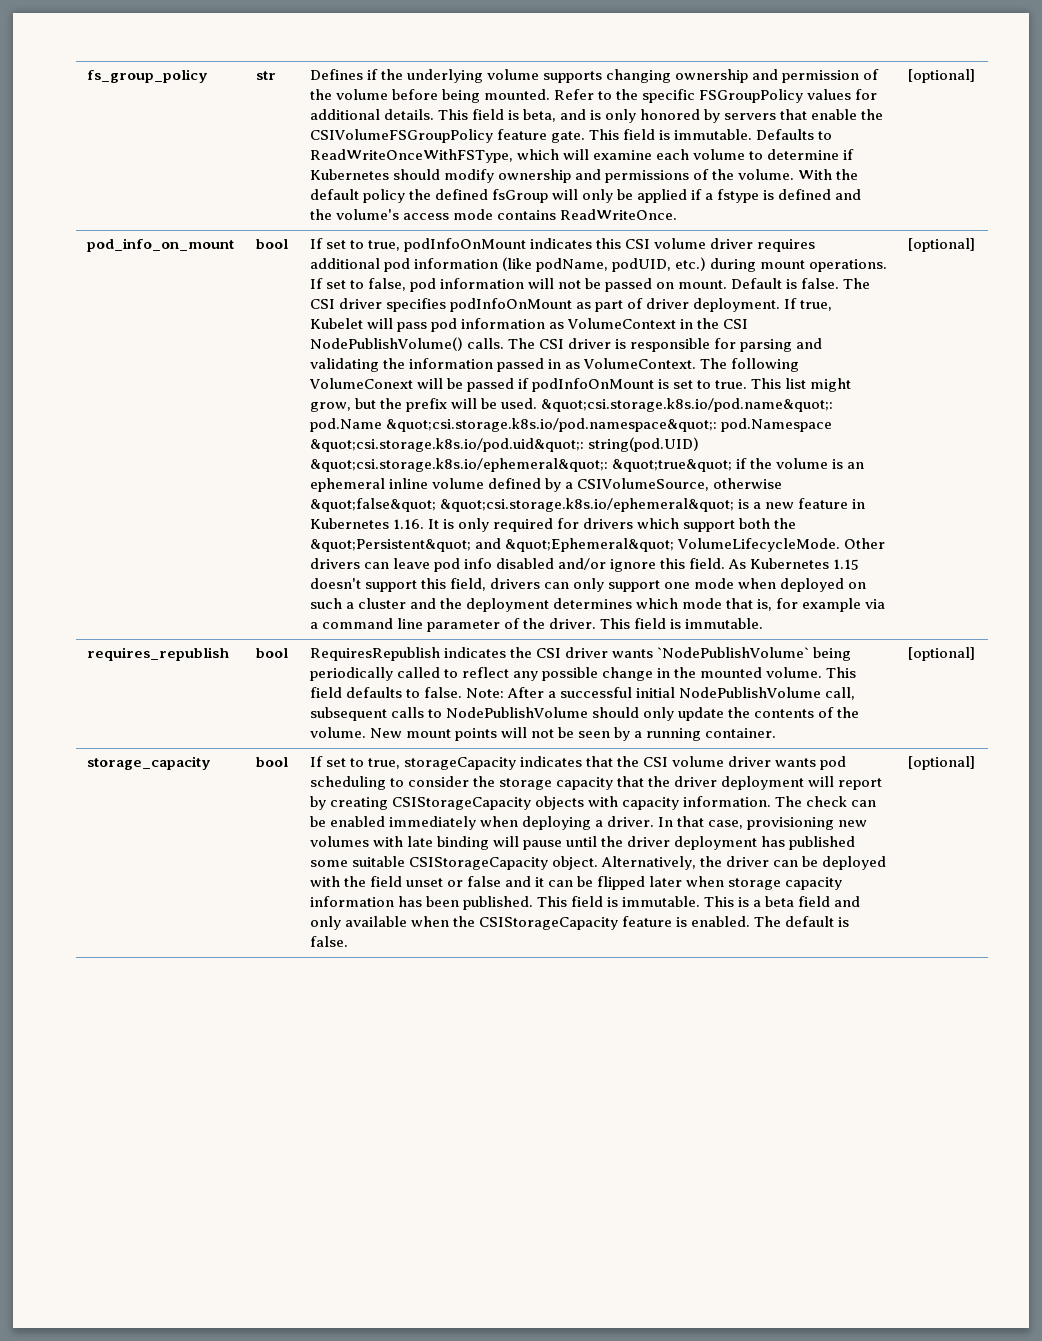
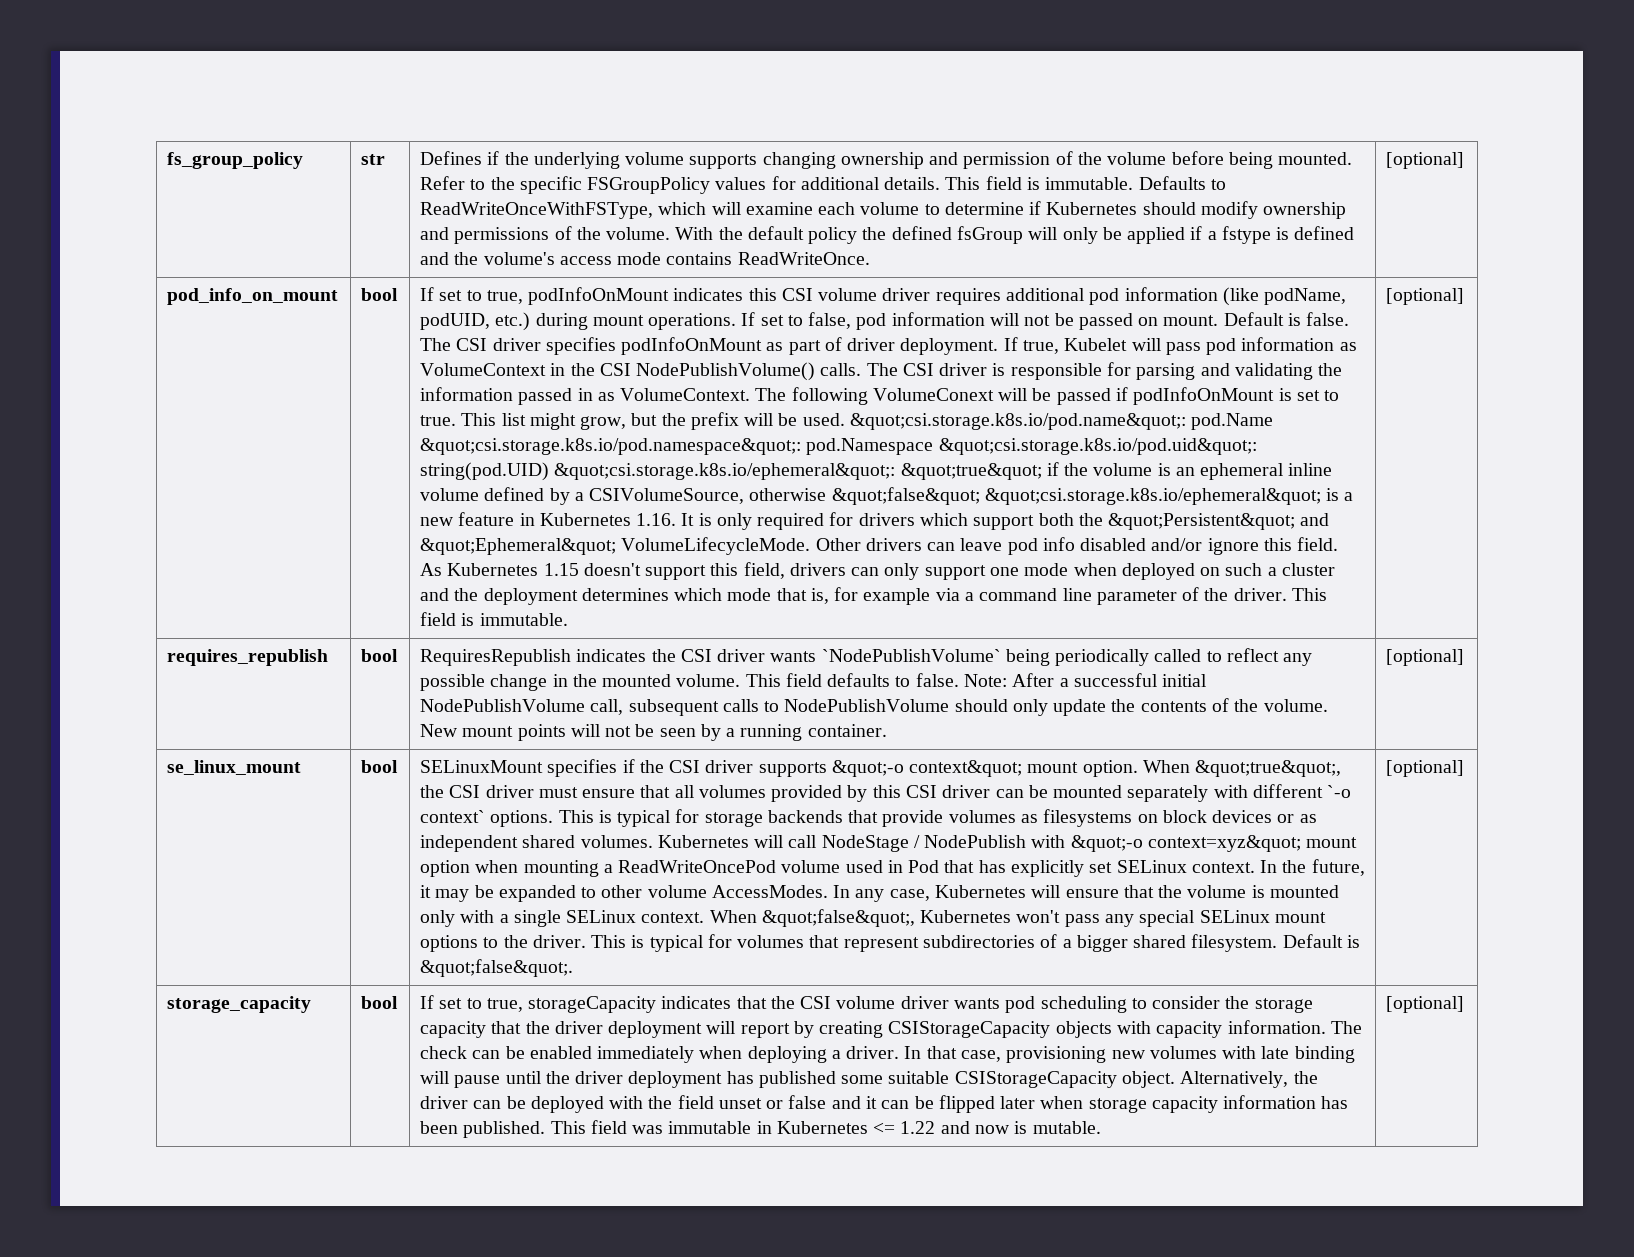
- Refer to the specific FSGroupPolicy values for additional details. This field is beta, and is only honored by servers that enable the CSIVolumeFSGroupPolicy feature gate. This field is immutable.
+ Refer to the specific FSGroupPolicy values for additional details. This field is immutable.
+ se_linux_mount | bool | SELinuxMount specifies if the CSI driver supports &quot;-o context&quot; mount option. When &quot;true&quot;, the CSI driver must ensure that all volumes provided by this CSI driver can be mounted separately with different `-o context` options. This is typical for storage backends that provide volumes as filesystems on block devices or as independent shared volumes. Kubernetes will call NodeStage / NodePublish with &quot;-o context=xyz&quot; mount option when mounting a ReadWriteOncePod volume used in Pod that has explicitly set SELinux context. In the future, it may be expanded to other volume AccessModes. In any case, Kubernetes will ensure that the volume is mounted only with a single SELinux context. When &quot;false&quot;, Kubernetes won't pass any special SELinux mount options to the driver. This is typical for volumes that represent subdirectories of a bigger shared filesystem. Default is &quot;false&quot;. | [optional]
- This field is immutable. This is a beta field and only available when the CSIStorageCapacity feature is enabled. The default is false.
+ This field was immutable in Kubernetes <= 1.22 and now is mutable.

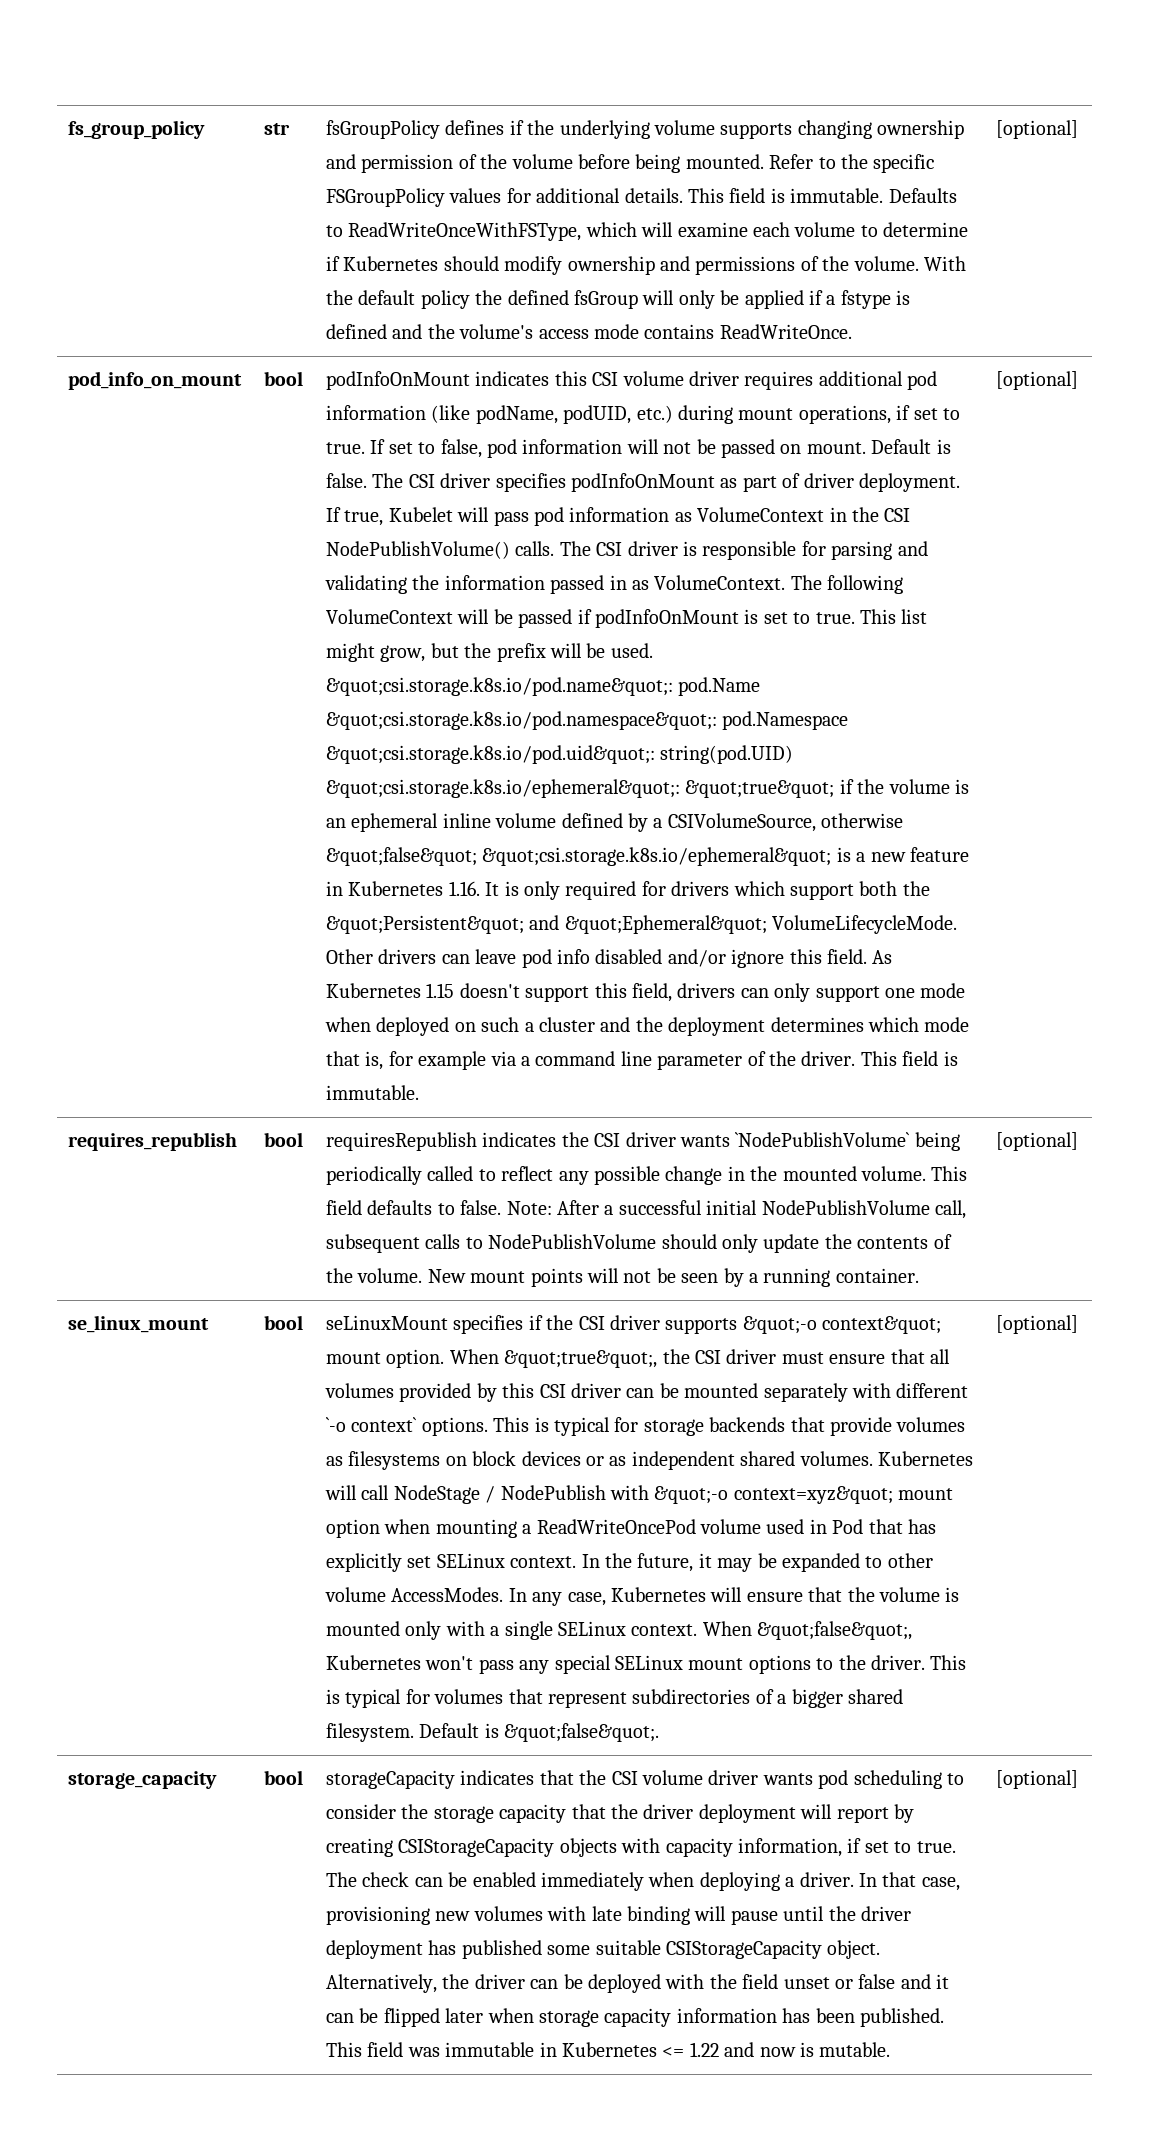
- Defines if the underlying volume supports changing ownership and permission of the volume before being mounted.
+ fsGroupPolicy defines if the underlying volume supports changing ownership and permission of the volume before being mounted.
- If set to true, podInfoOnMount indicates this CSI volume driver requires additional pod information (like podName, podUID, etc.) during mount operations.
+ podInfoOnMount indicates this CSI volume driver requires additional pod information (like podName, podUID, etc.) during mount operations, if set to true.
- The following VolumeConext will be passed if podInfoOnMount is set to true.
+ The following VolumeContext will be passed if podInfoOnMount is set to true.
- RequiresRepublish indicates the CSI driver wants `NodePublishVolume` being periodically called to reflect any possible change in the mounted volume.
+ requiresRepublish indicates the CSI driver wants `NodePublishVolume` being periodically called to reflect any possible change in the mounted volume.
- SELinuxMount specifies if the CSI driver supports &quot;-o context&quot; mount option.
+ seLinuxMount specifies if the CSI driver supports &quot;-o context&quot; mount option.
- If set to true, storageCapacity indicates that the CSI volume driver wants pod scheduling to consider the storage capacity that the driver deployment will report by creating CSIStorageCapacity objects with capacity information.
+ storageCapacity indicates that the CSI volume driver wants pod scheduling to consider the storage capacity that the driver deployment will report by creating CSIStorageCapacity objects with capacity information, if set to true.

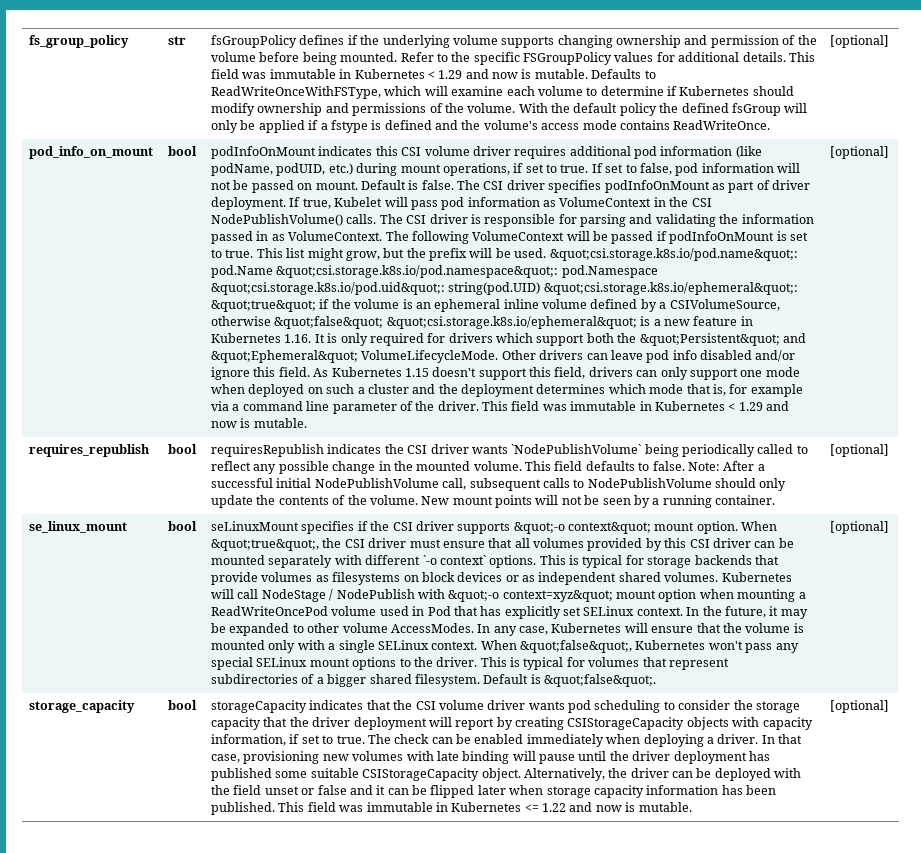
- Refer to the specific FSGroupPolicy values for additional details. This field is immutable.
+ Refer to the specific FSGroupPolicy values for additional details. This field was immutable in Kubernetes < 1.29 and now is mutable.
- As Kubernetes 1.15 doesn't support this field, drivers can only support one mode when deployed on such a cluster and the deployment determines which mode that is, for example via a command line parameter of the driver. This field is immutable.
+ As Kubernetes 1.15 doesn't support this field, drivers can only support one mode when deployed on such a cluster and the deployment determines which mode that is, for example via a command line parameter of the driver. This field was immutable in Kubernetes < 1.29 and now is mutable.

